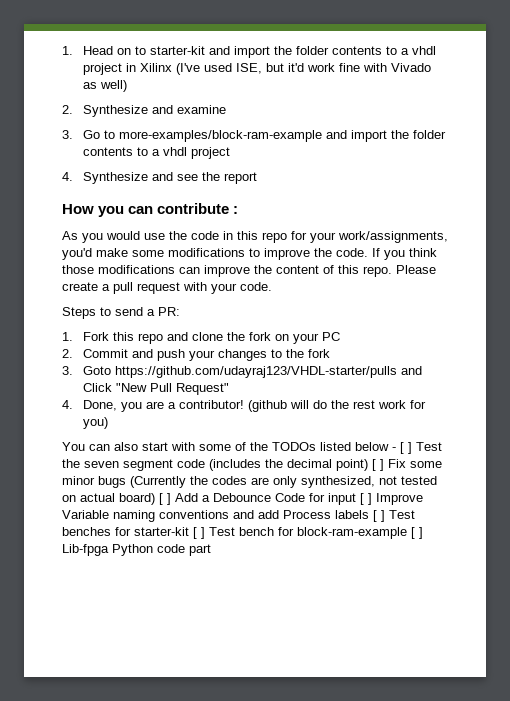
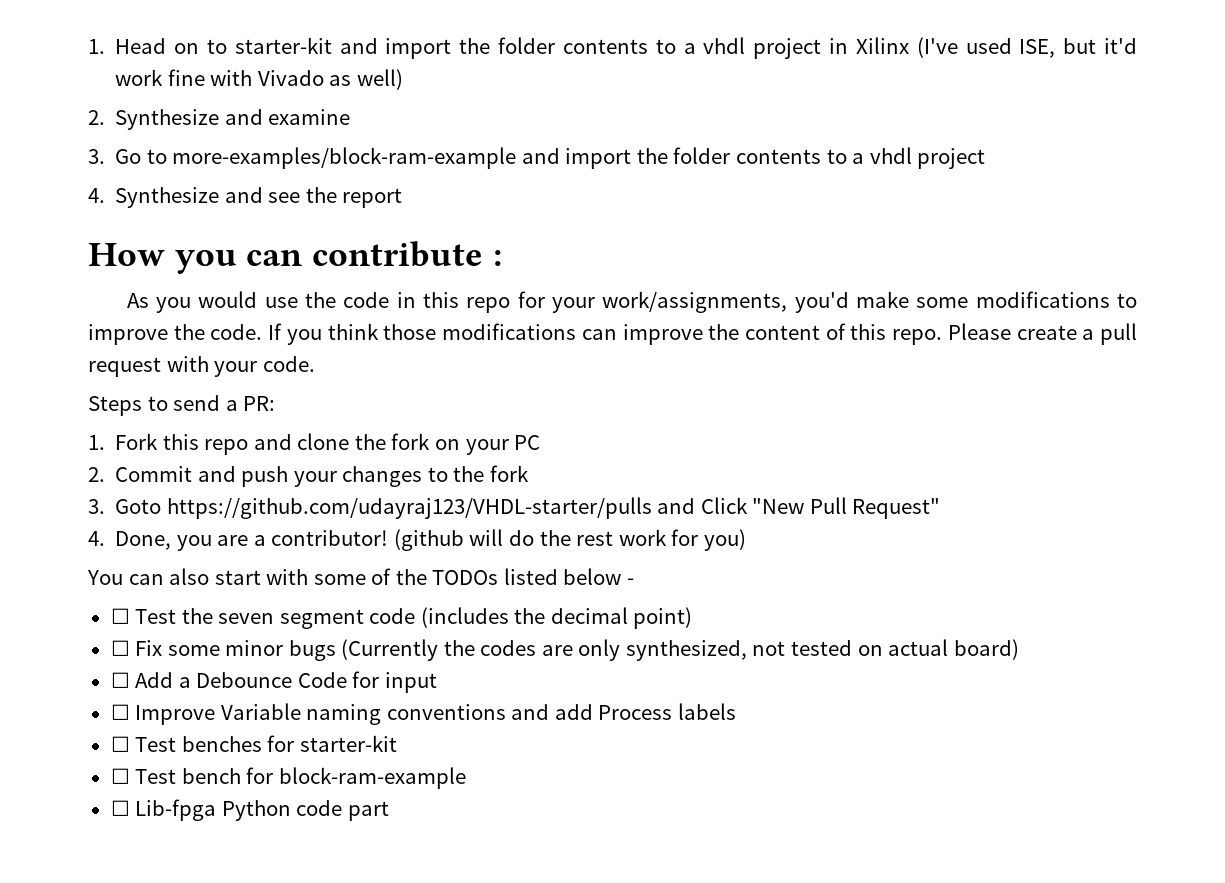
- You can also start with some of the TODOs listed below - [ ] Test the seven segment code (includes the decimal point) [ ] Fix some minor bugs (Currently the codes are only synthesized, not tested on actual board) [ ] Add a Debounce Code for input [ ] Improve Variable naming conventions and add Process labels [ ] Test benches for starter-kit [ ] Test bench for block-ram-example [ ] Lib-fpga Python code part
+ You can also start with some of the TODOs listed below -
+ ☐ Test the seven segment code (includes the decimal point)
+ ☐ Fix some minor bugs (Currently the codes are only synthesized, not tested on actual board)
+ ☐ Add a Debounce Code for input
+ ☐ Improve Variable naming conventions and add Process labels
+ ☐ Test benches for starter-kit
+ ☐ Test bench for block-ram-example
+ ☐ Lib-fpga Python code part

